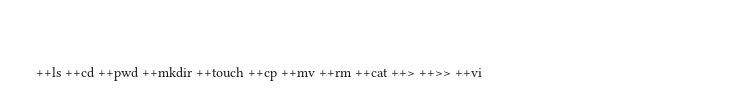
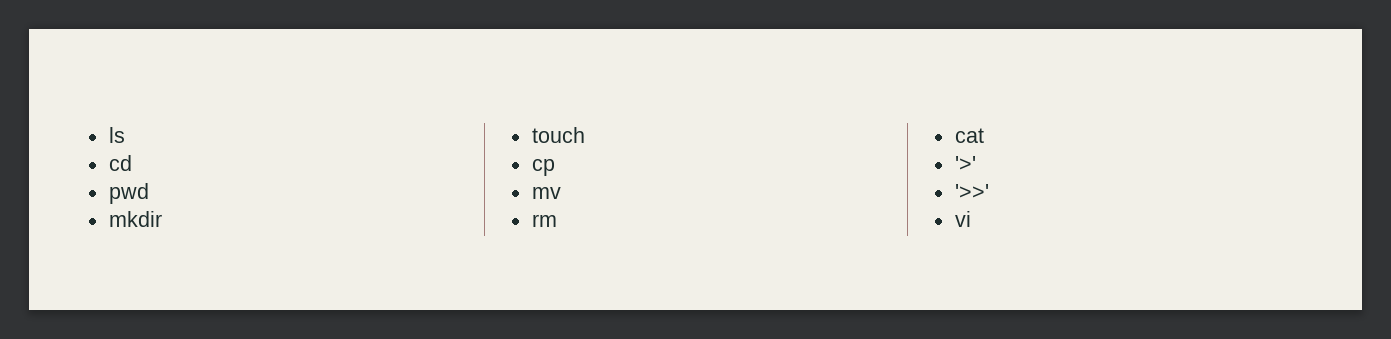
- ++ls ++cd ++pwd ++mkdir ++touch ++cp ++mv ++rm ++cat ++> ++>> ++vi
+ ls
+ cd
+ pwd
+ mkdir
+ touch
+ cp
+ mv
+ rm
+ cat
+ '>'
+ '>>'
+ vi

